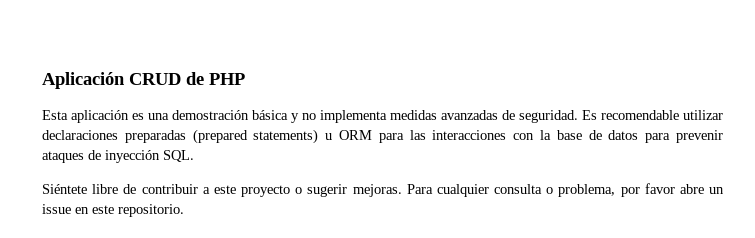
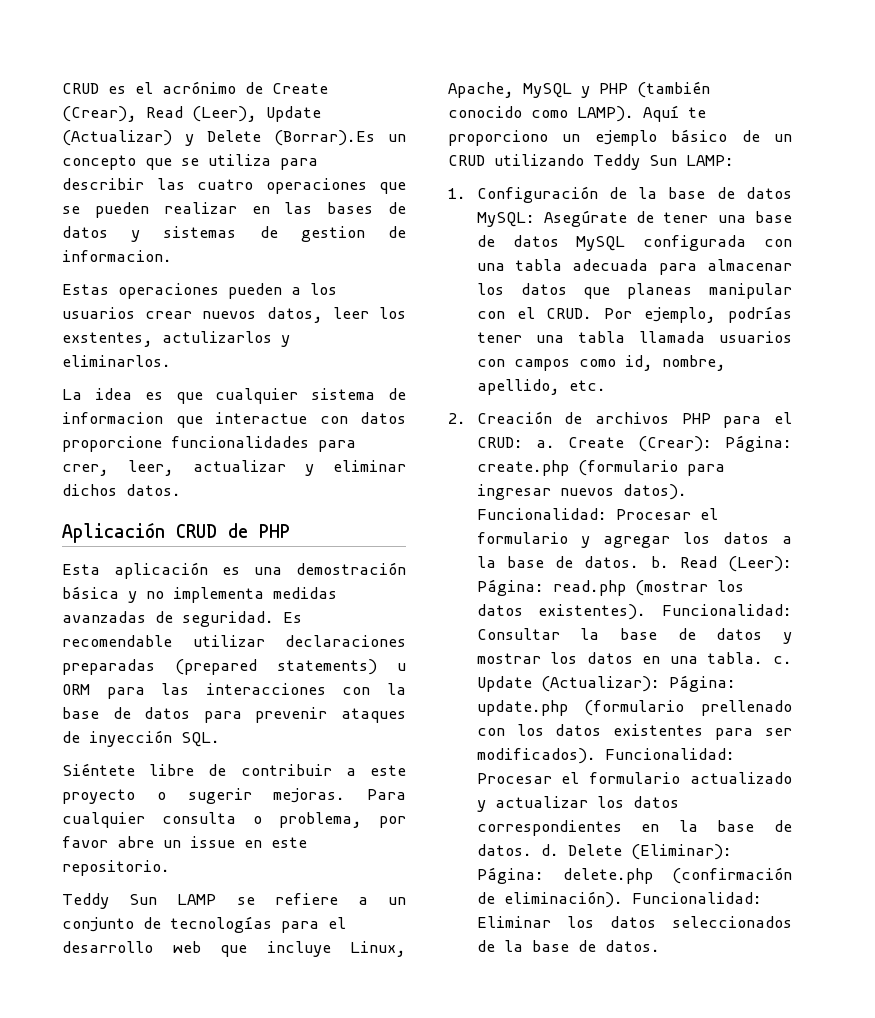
+ CRUD es el acrónimo de Create (Crear), Read (Leer), Update (Actualizar) y Delete (Borrar).Es un concepto que se utiliza para describir las cuatro operaciones que se pueden realizar en las bases de datos y sistemas de gestion de informacion.
+ Estas operaciones pueden a los usuarios crear nuevos datos, leer los exstentes, actulizarlos y eliminarlos.
+ La idea es que cualquier sistema de informacion que interactue con datos proporcione funcionalidades para crer, leer, actualizar y eliminar dichos datos.
+ Teddy Sun LAMP se refiere a un conjunto de tecnologías para el desarrollo web que incluye Linux, Apache, MySQL y PHP (también conocido como LAMP). Aquí te proporciono un ejemplo básico de un CRUD utilizando Teddy Sun LAMP:
+ 1. Configuración de la base de datos MySQL: Asegúrate de tener una base de datos MySQL configurada con una tabla adecuada para almacenar los datos que planeas manipular con el CRUD. Por ejemplo, podrías tener una tabla llamada usuarios con campos como id, nombre, apellido, etc.
+ 2. Creación de archivos PHP para el CRUD: a. Create (Crear): Página: create.php (formulario para ingresar nuevos datos). Funcionalidad: Procesar el formulario y agregar los datos a la base de datos. b. Read (Leer): Página: read.php (mostrar los datos existentes). Funcionalidad: Consultar la base de datos y mostrar los datos en una tabla. c. Update (Actualizar): Página: update.php (formulario prellenado con los datos existentes para ser modificados). Funcionalidad: Procesar el formulario actualizado y actualizar los datos correspondientes en la base de datos. d. Delete (Eliminar): Página: delete.php (confirmación de eliminación). Funcionalidad: Eliminar los datos seleccionados de la base de datos.

